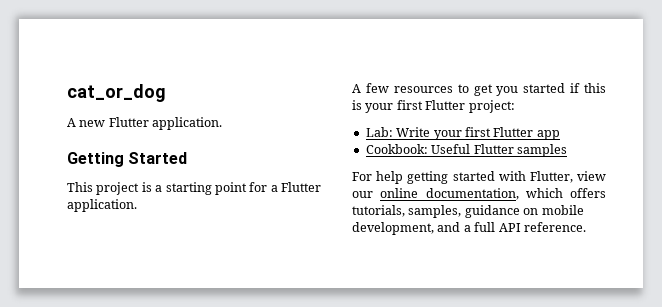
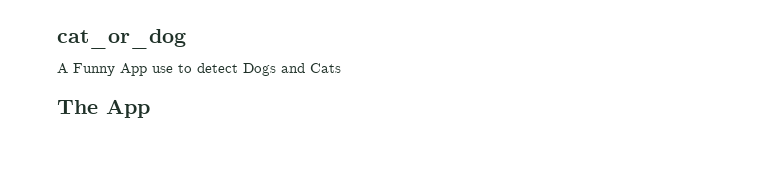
- A new Flutter application.
- Getting Started
- This project is a starting point for a Flutter application.
- A few resources to get you started if this is your first Flutter project:
- Lab: Write your first Flutter app
- Cookbook: Useful Flutter samples
- For help getting started with Flutter, view our online documentation, which offers tutorials, samples, guidance on mobile development, and a full API reference.
+ A Funny App use to detect Dogs and Cats
+ The App

